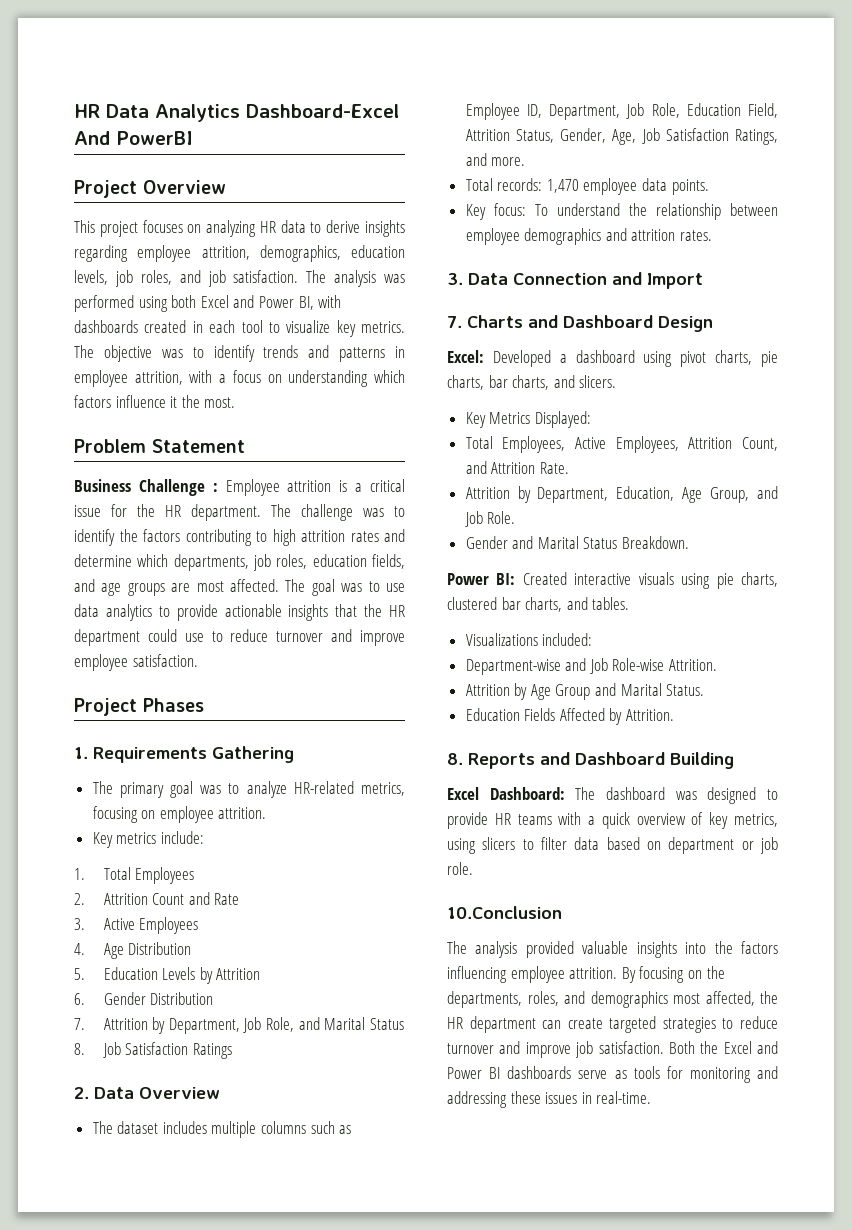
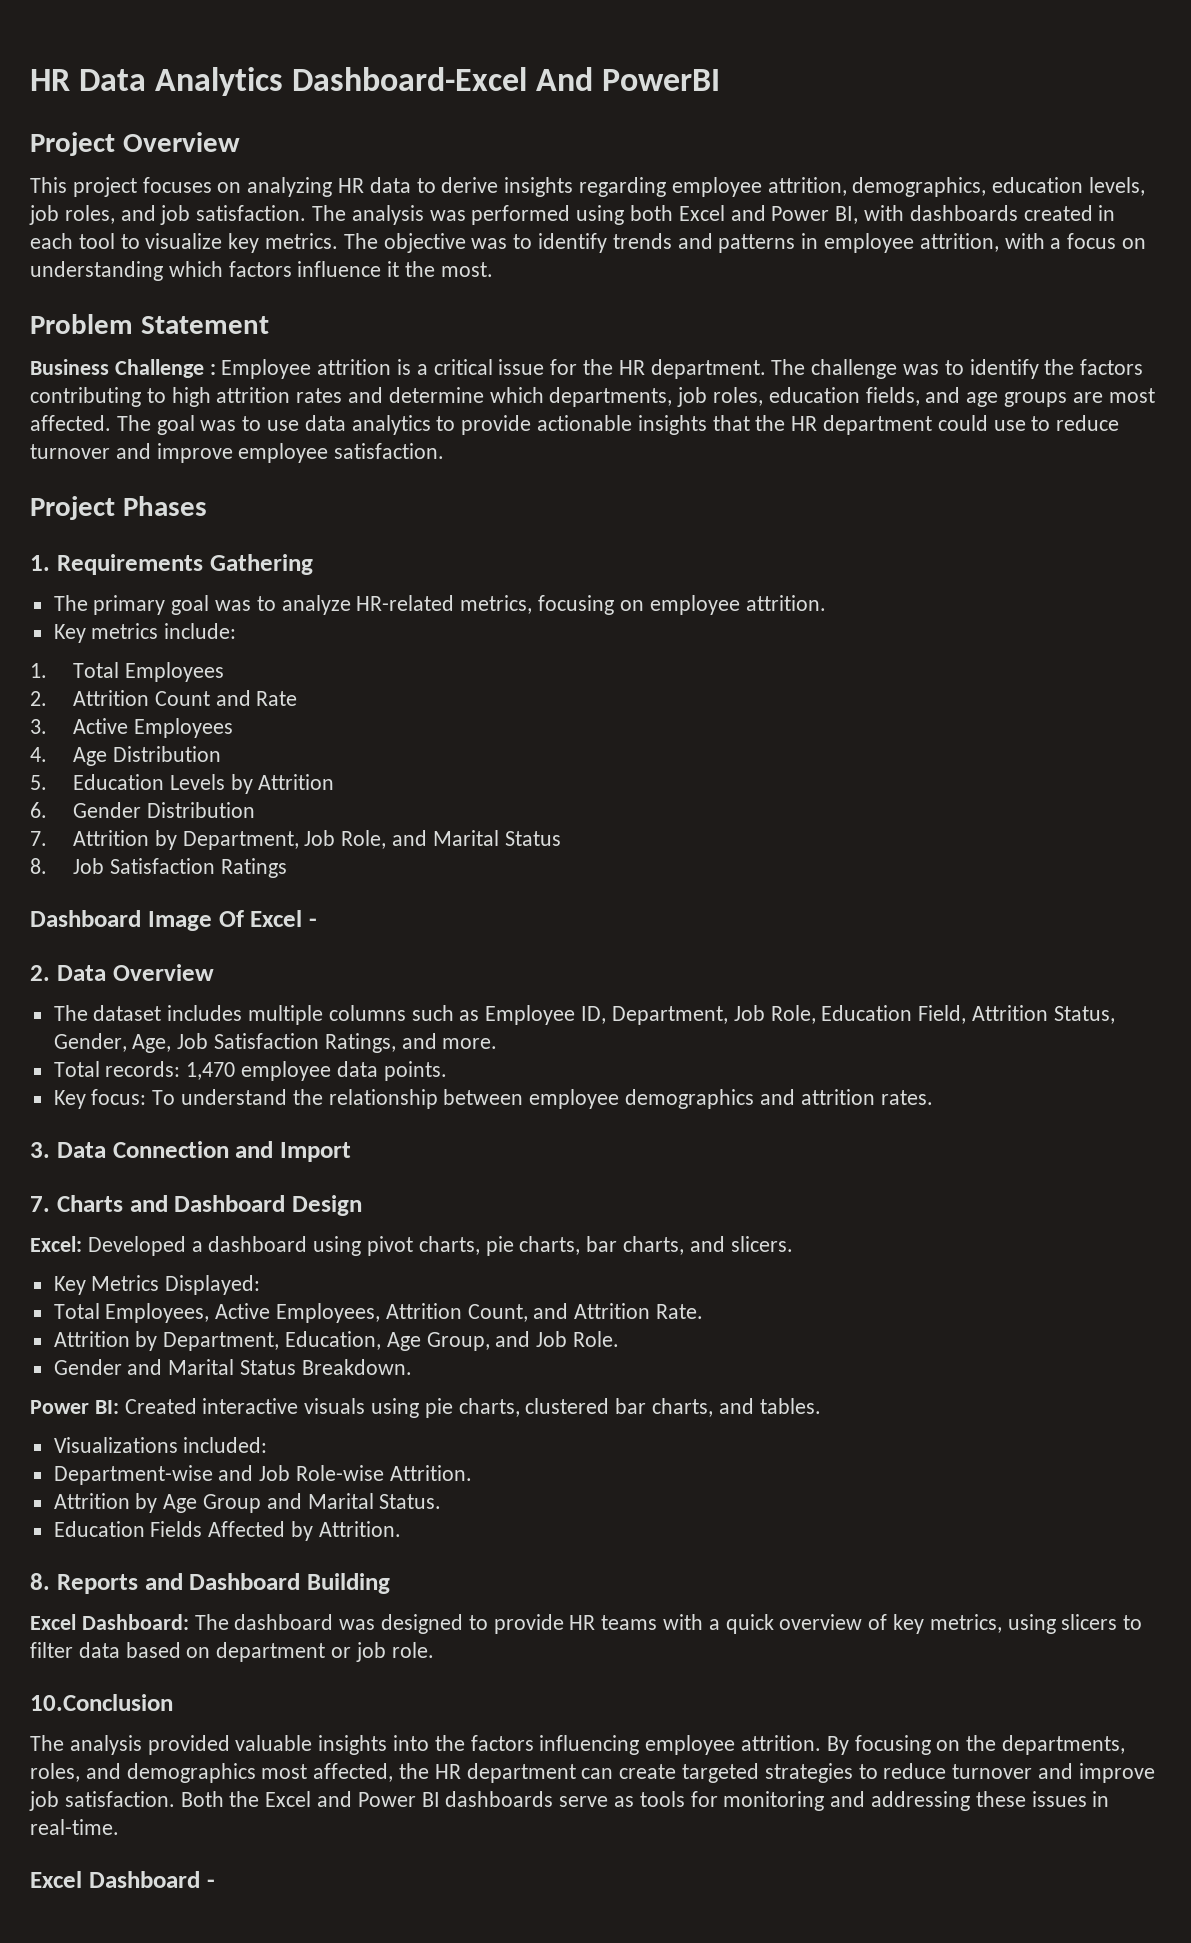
+ Dashboard Image Of Excel -
+ Excel Dashboard -

